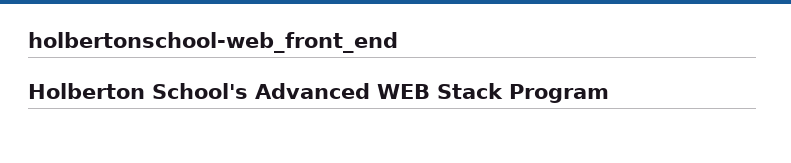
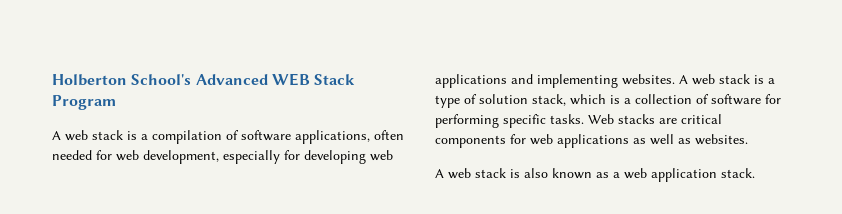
- holbertonschool-web_front_end
+ A web stack is a compilation of software applications, often needed for web development, especially for developing web applications and implementing websites. A web stack is a type of solution stack, which is a collection of software for performing specific tasks. Web stacks are critical components for web applications as well as websites.
+ A web stack is also known as a web application stack.

